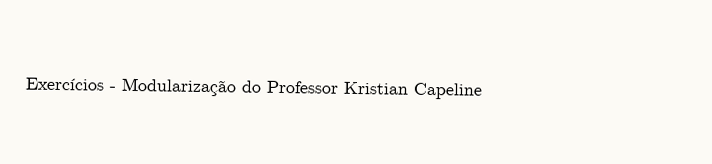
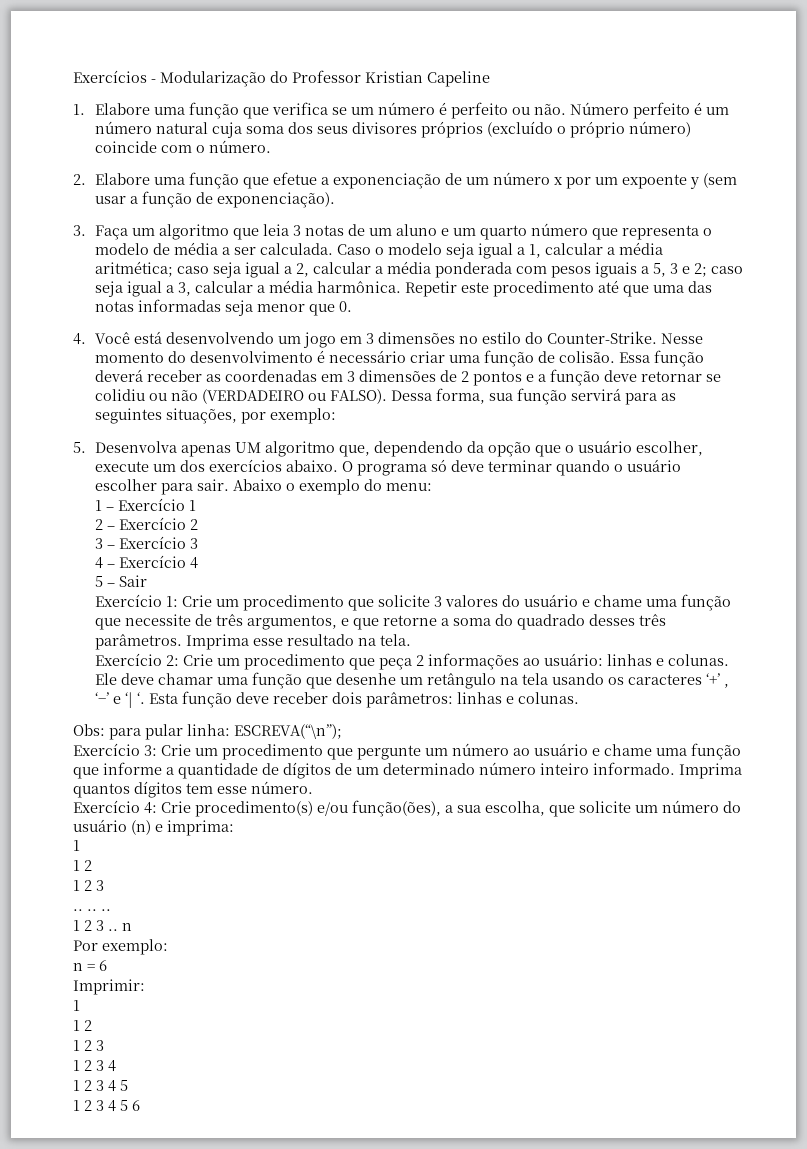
+ 1. Elabore uma função que verifica se um número é perfeito ou não. Número perfeito é um número natural cuja soma dos seus divisores próprios (excluído o próprio número) coincide com o número.
+ 2. Elabore uma função que efetue a exponenciação de um número x por um expoente y (sem usar a função de exponenciação).
+ 3. Faça um algoritmo que leia 3 notas de um aluno e um quarto número que representa o modelo de média a ser calculada. Caso o modelo seja igual a 1, calcular a média aritmética; caso seja igual a 2, calcular a média ponderada com pesos iguais a 5, 3 e 2; caso seja igual a 3, calcular a média harmônica. Repetir este procedimento até que uma das notas informadas seja menor que 0.
+ 4. Você está desenvolvendo um jogo em 3 dimensões no estilo do Counter-Strike. Nesse momento do desenvolvimento é necessário criar uma função de colisão. Essa função deverá receber as coordenadas em 3 dimensões de 2 pontos e a função deve retornar se colidiu ou não (VERDADEIRO ou FALSO). Dessa forma, sua função servirá para as seguintes situações, por exemplo:
+ 5. Desenvolva apenas UM algoritmo que, dependendo da opção que o usuário escolher, execute um dos exercícios abaixo. O programa só deve terminar quando o usuário escolher para sair. Abaixo o exemplo do menu:
+ 1 – Exercício 1
+ 2 – Exercício 2
+ 3 – Exercício 3
+ 4 – Exercício 4
+ 5 – Sair
+ Exercício 1: Crie um procedimento que solicite 3 valores do usuário e chame uma função que necessite de três argumentos, e que retorne a soma do quadrado desses três parâmetros. Imprima esse resultado na tela.
+ Exercício 2: Crie um procedimento que peça 2 informações ao usuário: linhas e colunas. Ele deve chamar uma função que desenhe um retângulo na tela usando os caracteres ‘+’ , ‘−’ e ‘| ‘. Esta função deve receber dois parâmetros: linhas e colunas.
+ Obs: para pular linha: ESCREVA(“\n”);
+ Exercício 3: Crie um procedimento que pergunte um número ao usuário e chame uma função que informe a quantidade de dígitos de um determinado número inteiro informado. Imprima quantos dígitos tem esse número.
+ Exercício 4: Crie procedimento(s) e/ou função(ões), a sua escolha, que solicite um número do usuário (n) e imprima:
+ 1
+ 1 2
+ 1 2 3
+ .. .. ..
+ 1 2 3 .. n
+ Por exemplo:
+ n = 6
+ Imprimir:
+ 1
+ 1 2
+ 1 2 3
+ 1 2 3 4
+ 1 2 3 4 5
+ 1 2 3 4 5 6

